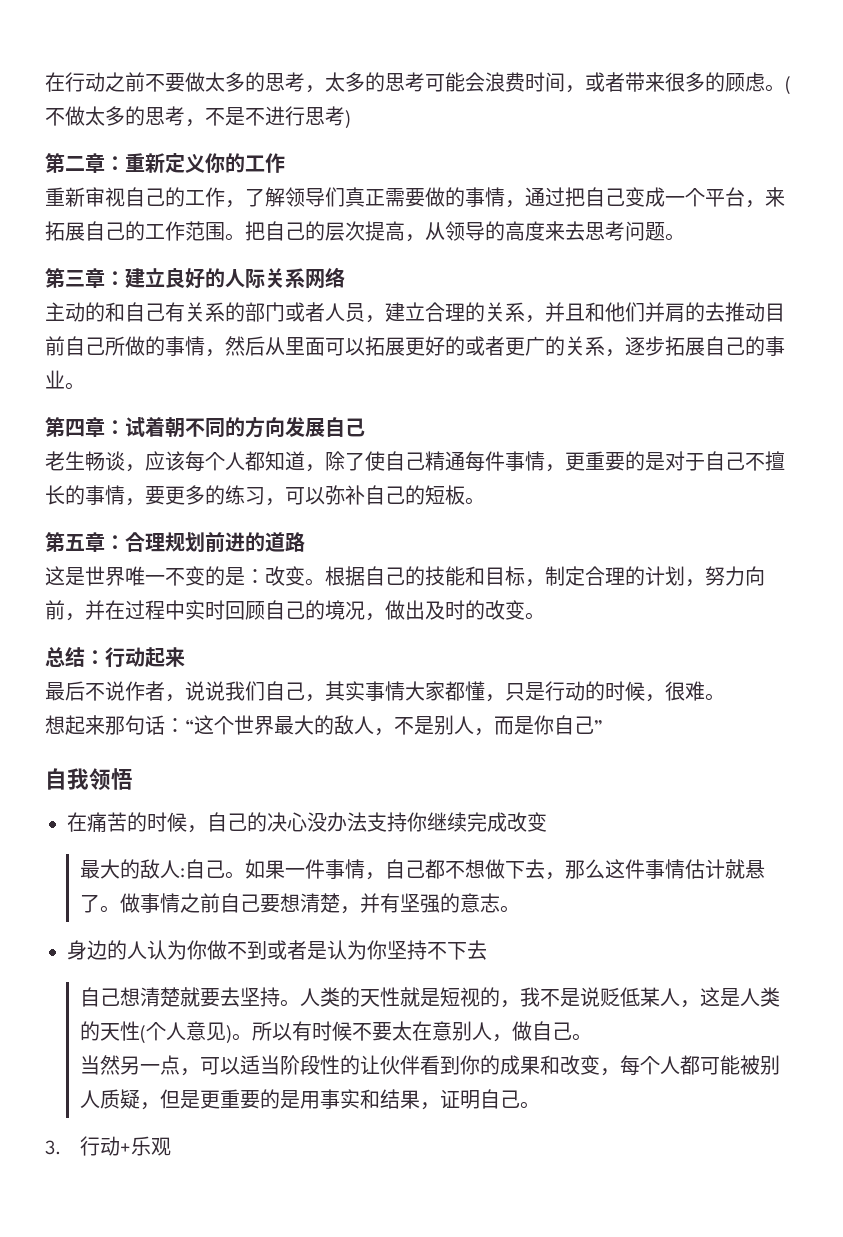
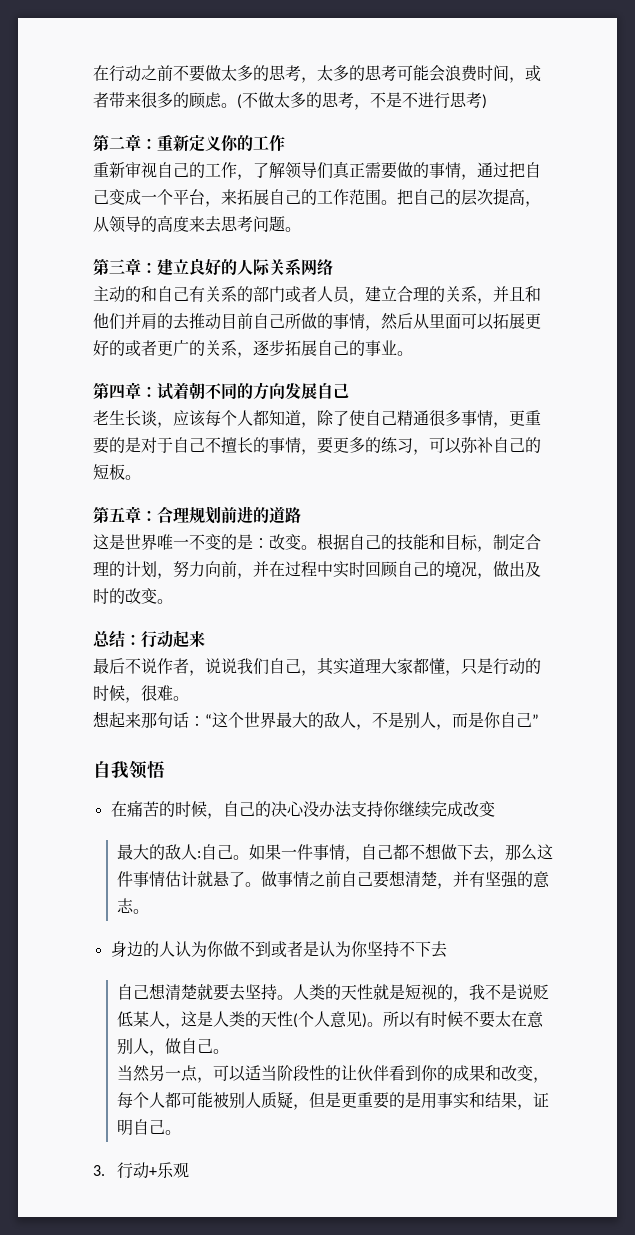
- 老生畅谈，应该每个人都知道，除了使自己精通每件事情，更重要的是对于自己不擅长的事情，要更多的练习，可以弥补自己的短板。
+ 老生长谈，应该每个人都知道，除了使自己精通很多事情，更重要的是对于自己不擅长的事情，要更多的练习，可以弥补自己的短板。
- 最后不说作者，说说我们自己，其实事情大家都懂，只是行动的时候，很难。
+ 最后不说作者，说说我们自己，其实道理大家都懂，只是行动的时候，很难。

